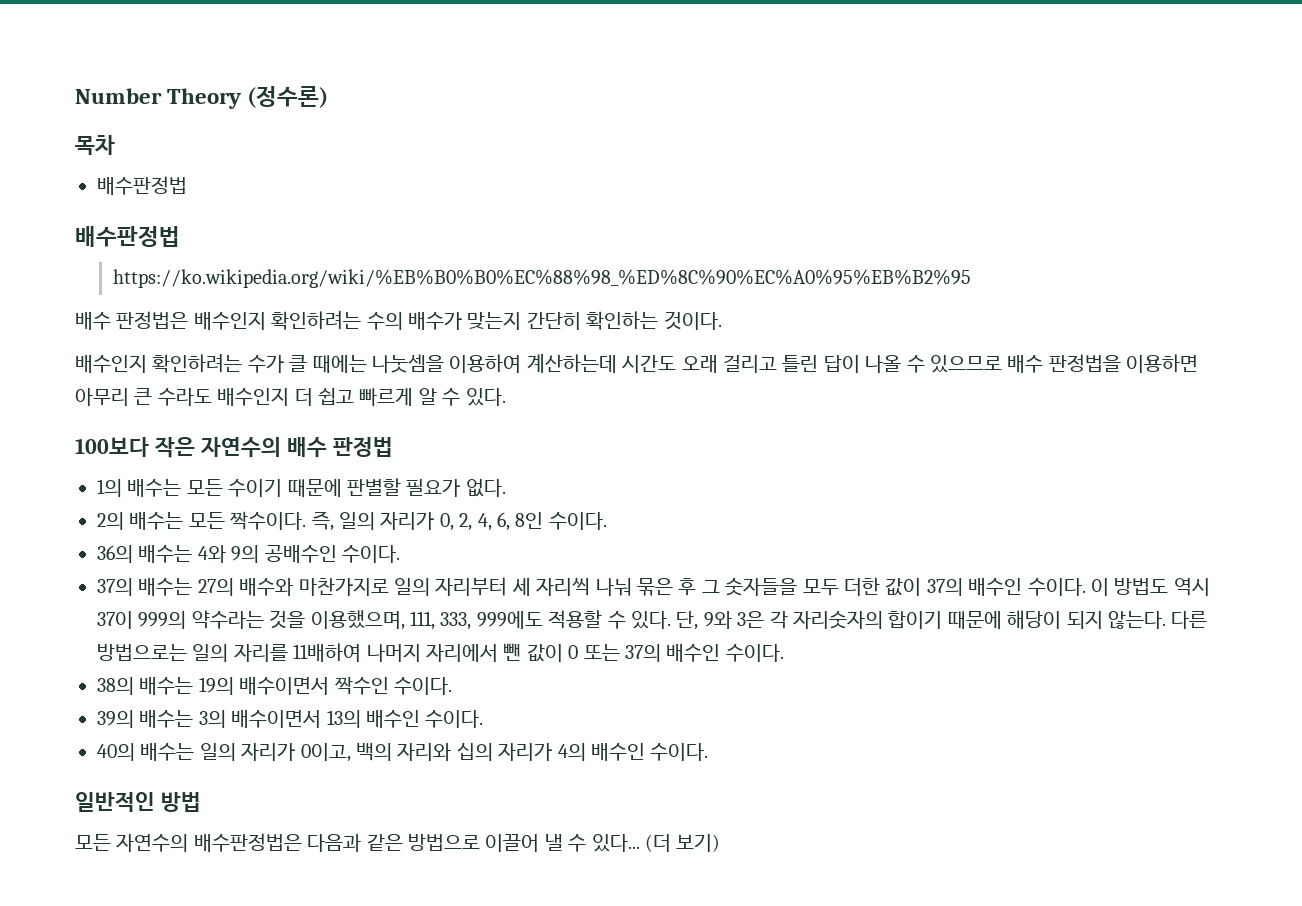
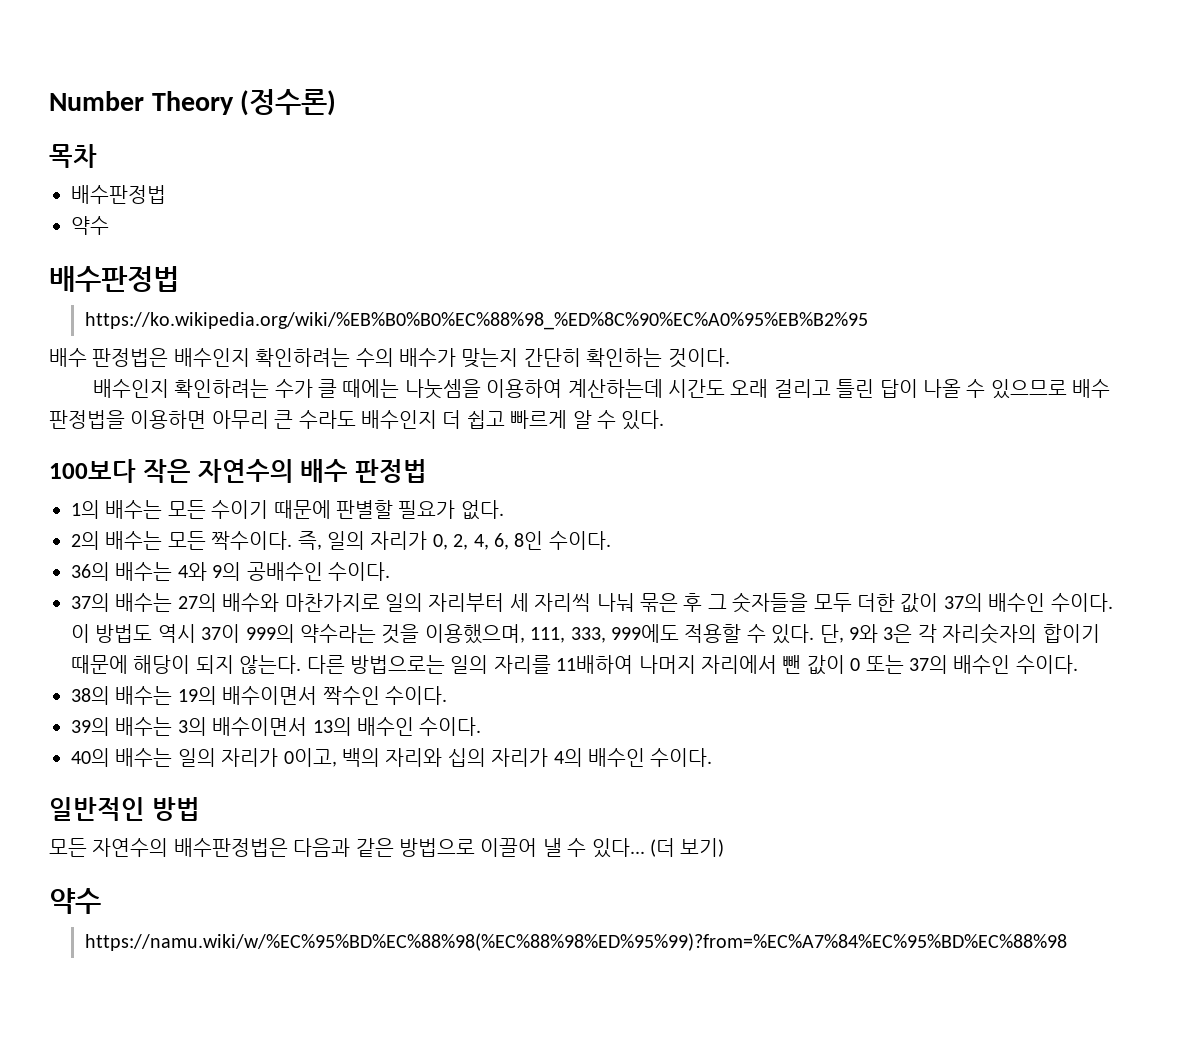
  목차
  배수판정법
+ 약수
  (더 보기)
+ 약수
+ https://namu.wiki/w/%EC%95%BD%EC%88%98(%EC%88%98%ED%95%99)?from=%EC%A7%84%EC%95%BD%EC%88%98

